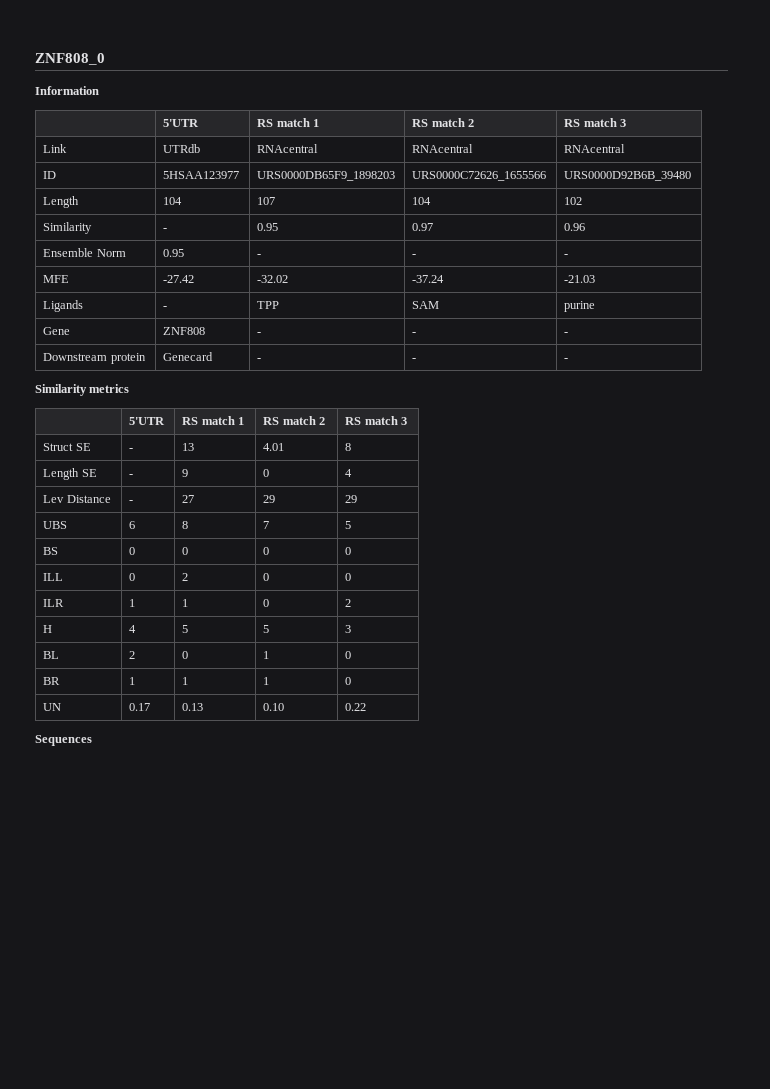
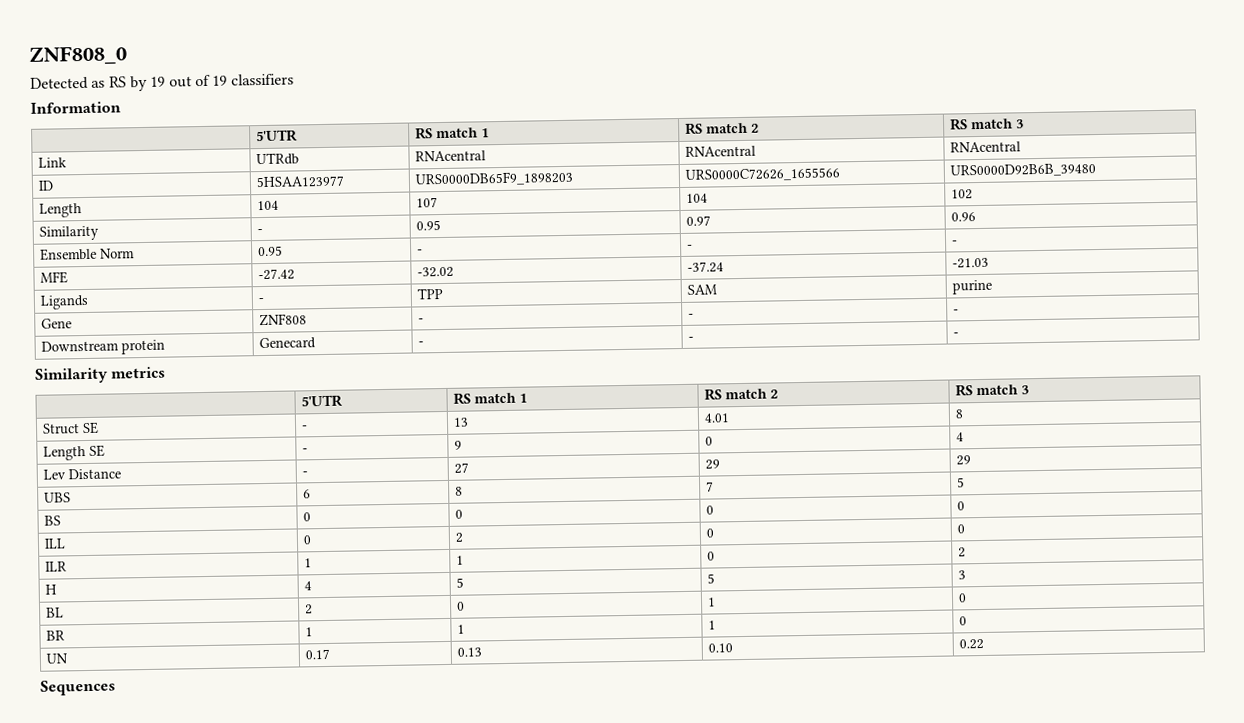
+ Detected as RS by 19 out of 19 classifiers

